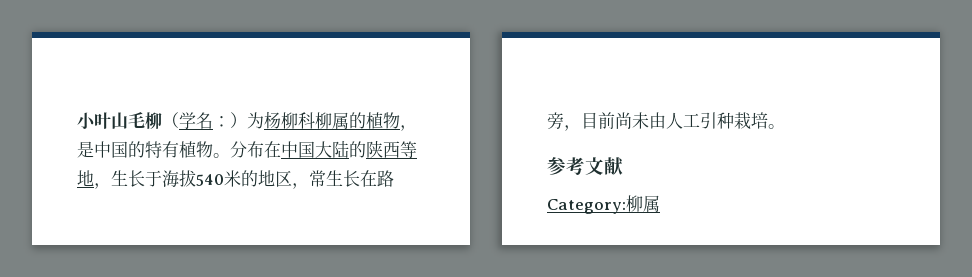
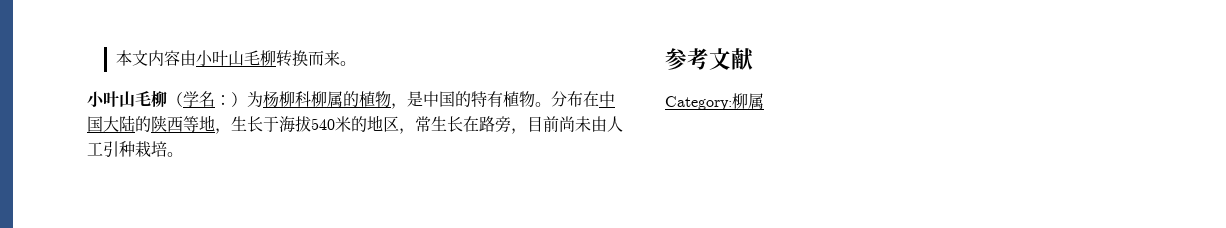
+ 本文内容由小叶山毛柳转换而来。

